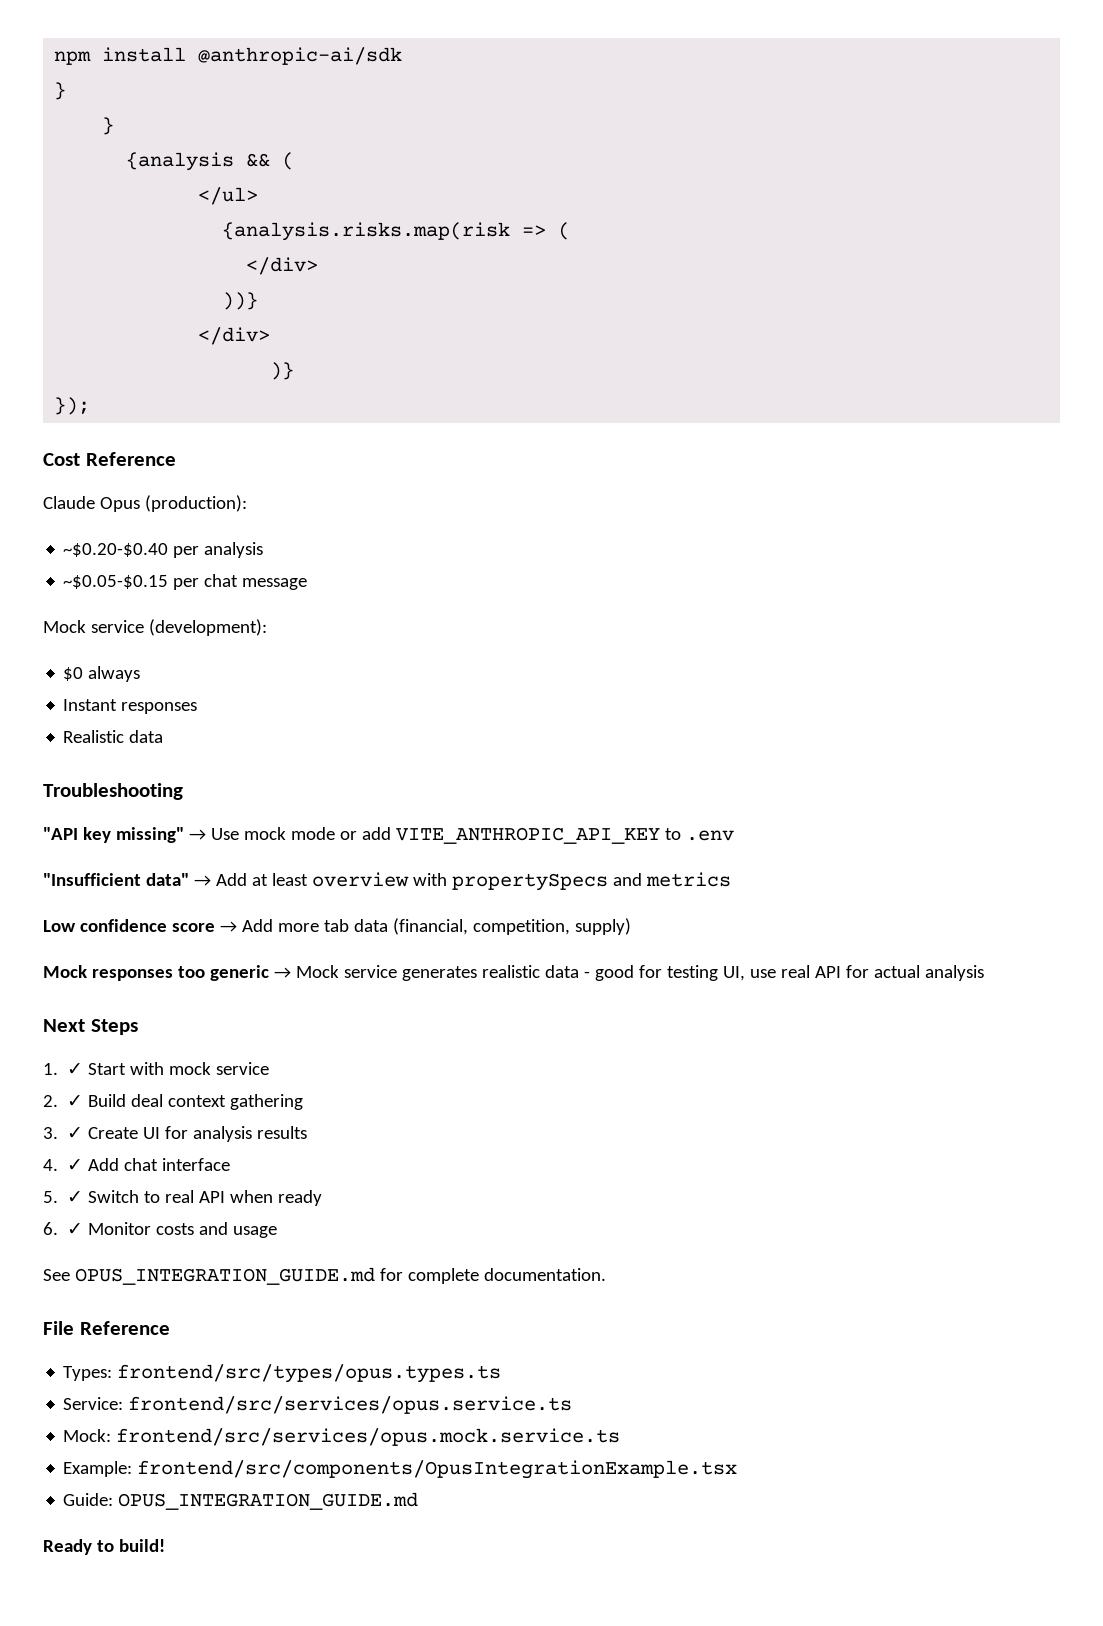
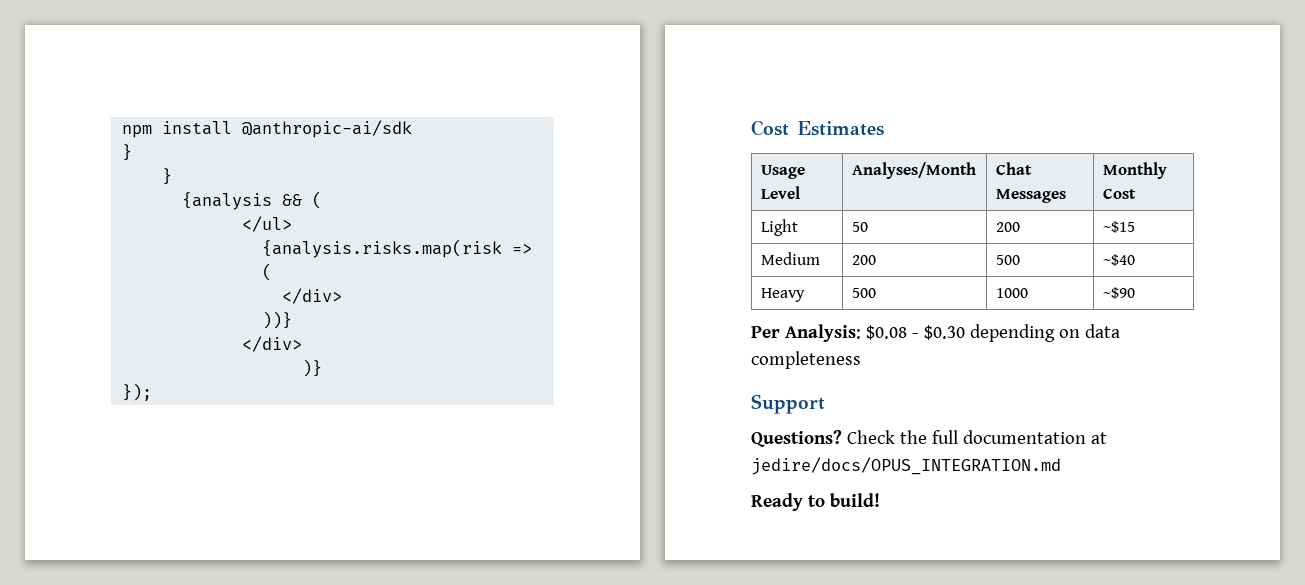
- Cost Reference
- Claude Opus (production):
- ~$0.20-$0.40 per analysis
- ~$0.05-$0.15 per chat message
- Mock service (development):
- $0 always
- Instant responses
- Realistic data
- Troubleshooting
- "API key missing" → Use mock mode or add VITE_ANTHROPIC_API_KEY to .env
- "Insufficient data" → Add at least overview with propertySpecs and metrics
- Low confidence score → Add more tab data (financial, competition, supply)
- Mock responses too generic → Mock service generates realistic data - good for testing UI, use real API for actual analysis
- Next Steps
- 1. ✓ Start with mock service
- 2. ✓ Build deal context gathering
- 3. ✓ Create UI for analysis results
- 4. ✓ Add chat interface
- 5. ✓ Switch to real API when ready
- 6. ✓ Monitor costs and usage
- See OPUS_INTEGRATION_GUIDE.md for complete documentation.
- File Reference
- Types: frontend/src/types/opus.types.ts
- Service: frontend/src/services/opus.service.ts
- Mock: frontend/src/services/opus.mock.service.ts
- Example: frontend/src/components/OpusIntegrationExample.tsx
- Guide: OPUS_INTEGRATION_GUIDE.md
+ Cost Estimates
+ Usage Level | Analyses/Month | Chat Messages | Monthly Cost
+ Light | 50 | 200 | ~$15
+ Medium | 200 | 500 | ~$40
+ Heavy | 500 | 1000 | ~$90
+ Per Analysis: $0.08 - $0.30 depending on data completeness
+ Support
+ Questions? Check the full documentation at jedire/docs/OPUS_INTEGRATION.md

